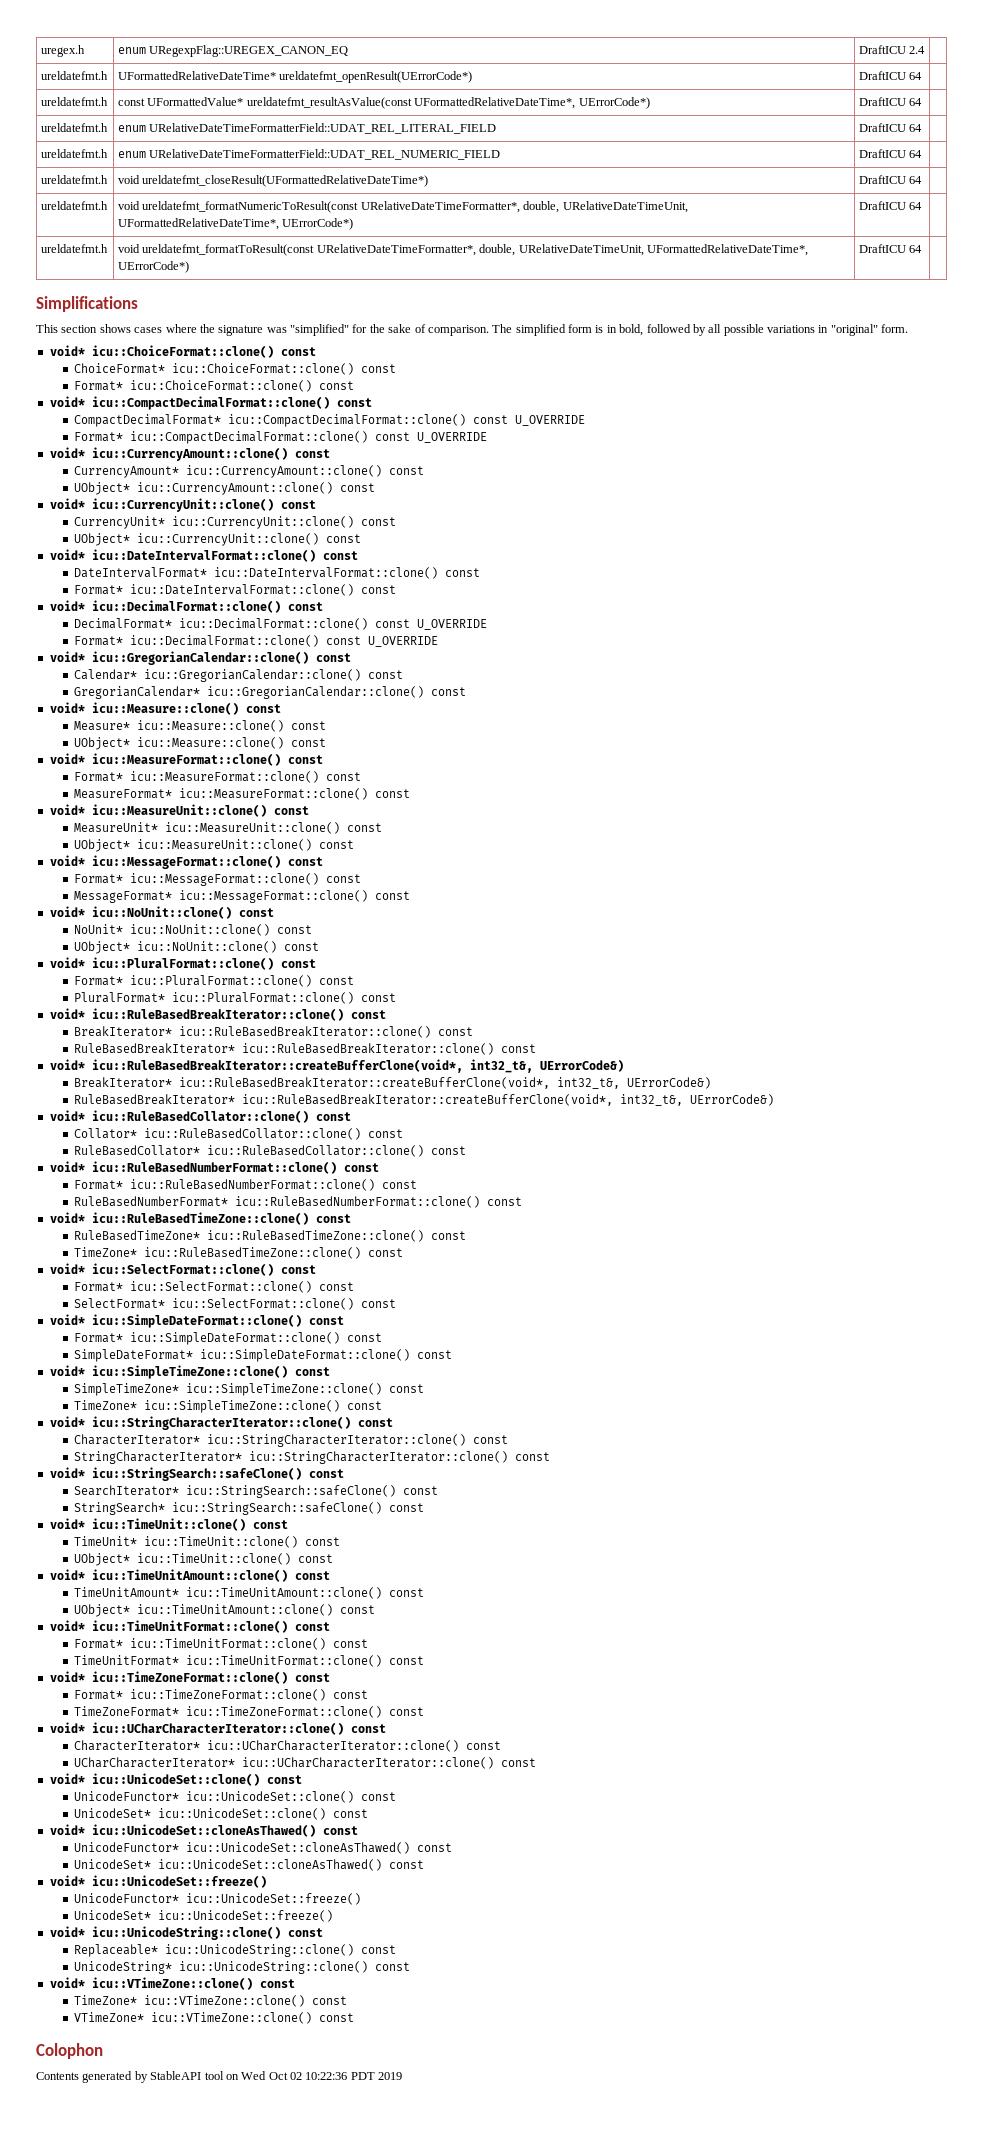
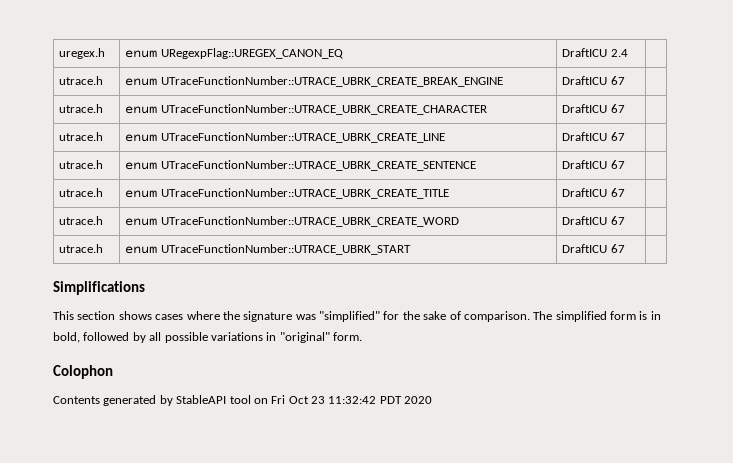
- ureldatefmt.h | UFormattedRelativeDateTime* ureldatefmt_openResult(UErrorCode*) | DraftICU 64 |
- ureldatefmt.h | const UFormattedValue* ureldatefmt_resultAsValue(const UFormattedRelativeDateTime*, UErrorCode*) | DraftICU 64 |
- ureldatefmt.h | enum URelativeDateTimeFormatterField::UDAT_REL_LITERAL_FIELD | DraftICU 64 |
- ureldatefmt.h | enum URelativeDateTimeFormatterField::UDAT_REL_NUMERIC_FIELD | DraftICU 64 |
- ureldatefmt.h | void ureldatefmt_closeResult(UFormattedRelativeDateTime*) | DraftICU 64 |
- ureldatefmt.h | void ureldatefmt_formatNumericToResult(const URelativeDateTimeFormatter*, double, URelativeDateTimeUnit, UFormattedRelativeDateTime*, UErrorCode*) | DraftICU 64 |
- ureldatefmt.h | void ureldatefmt_formatToResult(const URelativeDateTimeFormatter*, double, URelativeDateTimeUnit, UFormattedRelativeDateTime*, UErrorCode*) | DraftICU 64 |
+ utrace.h | enum UTraceFunctionNumber::UTRACE_UBRK_CREATE_BREAK_ENGINE | DraftICU 67 |
+ utrace.h | enum UTraceFunctionNumber::UTRACE_UBRK_CREATE_CHARACTER | DraftICU 67 |
+ utrace.h | enum UTraceFunctionNumber::UTRACE_UBRK_CREATE_LINE | DraftICU 67 |
+ utrace.h | enum UTraceFunctionNumber::UTRACE_UBRK_CREATE_SENTENCE | DraftICU 67 |
+ utrace.h | enum UTraceFunctionNumber::UTRACE_UBRK_CREATE_TITLE | DraftICU 67 |
+ utrace.h | enum UTraceFunctionNumber::UTRACE_UBRK_CREATE_WORD | DraftICU 67 |
+ utrace.h | enum UTraceFunctionNumber::UTRACE_UBRK_START | DraftICU 67 |
- void* icu::ChoiceFormat::clone() const
- ChoiceFormat* icu::ChoiceFormat::clone() const
- Format* icu::ChoiceFormat::clone() const
- void* icu::CompactDecimalFormat::clone() const
- CompactDecimalFormat* icu::CompactDecimalFormat::clone() const U_OVERRIDE
- Format* icu::CompactDecimalFormat::clone() const U_OVERRIDE
- void* icu::CurrencyAmount::clone() const
- CurrencyAmount* icu::CurrencyAmount::clone() const
- UObject* icu::CurrencyAmount::clone() const
- void* icu::CurrencyUnit::clone() const
- CurrencyUnit* icu::CurrencyUnit::clone() const
- UObject* icu::CurrencyUnit::clone() const
- void* icu::DateIntervalFormat::clone() const
- DateIntervalFormat* icu::DateIntervalFormat::clone() const
- Format* icu::DateIntervalFormat::clone() const
- void* icu::DecimalFormat::clone() const
- DecimalFormat* icu::DecimalFormat::clone() const U_OVERRIDE
- Format* icu::DecimalFormat::clone() const U_OVERRIDE
- void* icu::GregorianCalendar::clone() const
- Calendar* icu::GregorianCalendar::clone() const
- GregorianCalendar* icu::GregorianCalendar::clone() const
- void* icu::Measure::clone() const
- Measure* icu::Measure::clone() const
- UObject* icu::Measure::clone() const
- void* icu::MeasureFormat::clone() const
- Format* icu::MeasureFormat::clone() const
- MeasureFormat* icu::MeasureFormat::clone() const
- void* icu::MeasureUnit::clone() const
- MeasureUnit* icu::MeasureUnit::clone() const
- UObject* icu::MeasureUnit::clone() const
- void* icu::MessageFormat::clone() const
- Format* icu::MessageFormat::clone() const
- MessageFormat* icu::MessageFormat::clone() const
- void* icu::NoUnit::clone() const
- NoUnit* icu::NoUnit::clone() const
- UObject* icu::NoUnit::clone() const
- void* icu::PluralFormat::clone() const
- Format* icu::PluralFormat::clone() const
- PluralFormat* icu::PluralFormat::clone() const
- void* icu::RuleBasedBreakIterator::clone() const
- BreakIterator* icu::RuleBasedBreakIterator::clone() const
- RuleBasedBreakIterator* icu::RuleBasedBreakIterator::clone() const
- void* icu::RuleBasedBreakIterator::createBufferClone(void*, int32_t&, UErrorCode&)
- BreakIterator* icu::RuleBasedBreakIterator::createBufferClone(void*, int32_t&, UErrorCode&)
- RuleBasedBreakIterator* icu::RuleBasedBreakIterator::createBufferClone(void*, int32_t&, UErrorCode&)
- void* icu::RuleBasedCollator::clone() const
- Collator* icu::RuleBasedCollator::clone() const
- RuleBasedCollator* icu::RuleBasedCollator::clone() const
- void* icu::RuleBasedNumberFormat::clone() const
- Format* icu::RuleBasedNumberFormat::clone() const
- RuleBasedNumberFormat* icu::RuleBasedNumberFormat::clone() const
- void* icu::RuleBasedTimeZone::clone() const
- RuleBasedTimeZone* icu::RuleBasedTimeZone::clone() const
- TimeZone* icu::RuleBasedTimeZone::clone() const
- void* icu::SelectFormat::clone() const
- Format* icu::SelectFormat::clone() const
- SelectFormat* icu::SelectFormat::clone() const
- void* icu::SimpleDateFormat::clone() const
- Format* icu::SimpleDateFormat::clone() const
- SimpleDateFormat* icu::SimpleDateFormat::clone() const
- void* icu::SimpleTimeZone::clone() const
- SimpleTimeZone* icu::SimpleTimeZone::clone() const
- TimeZone* icu::SimpleTimeZone::clone() const
- void* icu::StringCharacterIterator::clone() const
- CharacterIterator* icu::StringCharacterIterator::clone() const
- StringCharacterIterator* icu::StringCharacterIterator::clone() const
- void* icu::StringSearch::safeClone() const
- SearchIterator* icu::StringSearch::safeClone() const
- StringSearch* icu::StringSearch::safeClone() const
- void* icu::TimeUnit::clone() const
- TimeUnit* icu::TimeUnit::clone() const
- UObject* icu::TimeUnit::clone() const
- void* icu::TimeUnitAmount::clone() const
- TimeUnitAmount* icu::TimeUnitAmount::clone() const
- UObject* icu::TimeUnitAmount::clone() const
- void* icu::TimeUnitFormat::clone() const
- Format* icu::TimeUnitFormat::clone() const
- TimeUnitFormat* icu::TimeUnitFormat::clone() const
- void* icu::TimeZoneFormat::clone() const
- Format* icu::TimeZoneFormat::clone() const
- TimeZoneFormat* icu::TimeZoneFormat::clone() const
- void* icu::UCharCharacterIterator::clone() const
- CharacterIterator* icu::UCharCharacterIterator::clone() const
- UCharCharacterIterator* icu::UCharCharacterIterator::clone() const
- void* icu::UnicodeSet::clone() const
- UnicodeFunctor* icu::UnicodeSet::clone() const
- UnicodeSet* icu::UnicodeSet::clone() const
- void* icu::UnicodeSet::cloneAsThawed() const
- UnicodeFunctor* icu::UnicodeSet::cloneAsThawed() const
- UnicodeSet* icu::UnicodeSet::cloneAsThawed() const
- void* icu::UnicodeSet::freeze()
- UnicodeFunctor* icu::UnicodeSet::freeze()
- UnicodeSet* icu::UnicodeSet::freeze()
- void* icu::UnicodeString::clone() const
- Replaceable* icu::UnicodeString::clone() const
- UnicodeString* icu::UnicodeString::clone() const
- void* icu::VTimeZone::clone() const
- TimeZone* icu::VTimeZone::clone() const
- VTimeZone* icu::VTimeZone::clone() const
- Contents generated by StableAPI tool on Wed Oct 02 10:22:36 PDT 2019
+ Contents generated by StableAPI tool on Fri Oct 23 11:32:42 PDT 2020

